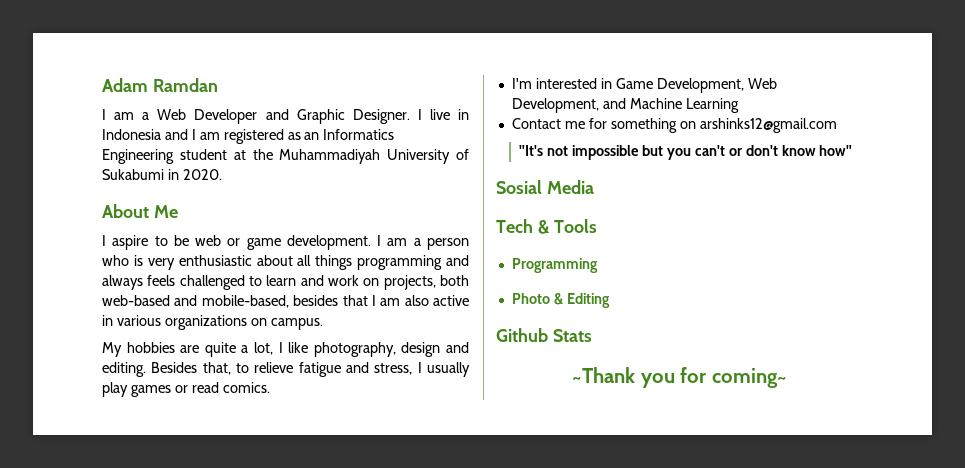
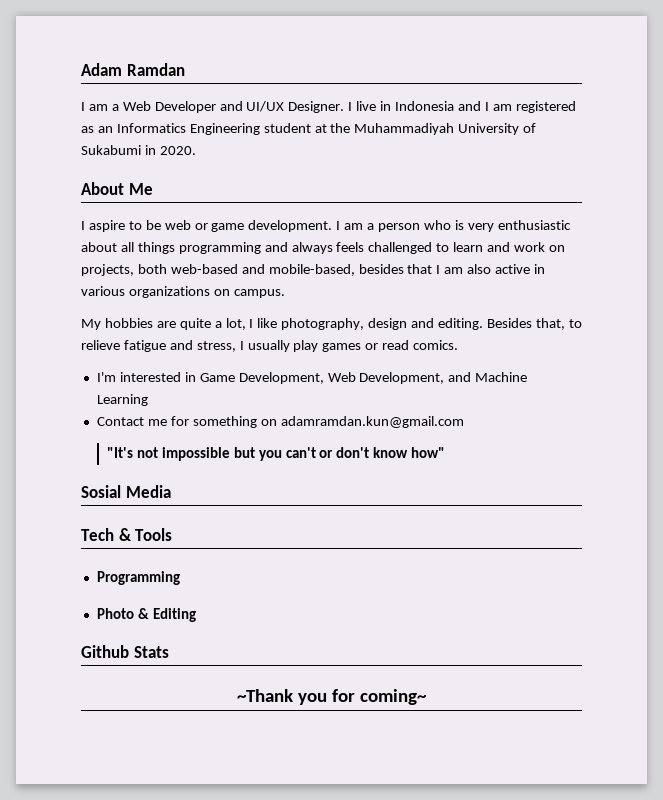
- I am a Web Developer and Graphic Designer.
+ I am a Web Developer and UI/UX Designer.
- Contact me for something on arshinks12@gmail.com
+ Contact me for something on adamramdan.kun@gmail.com

